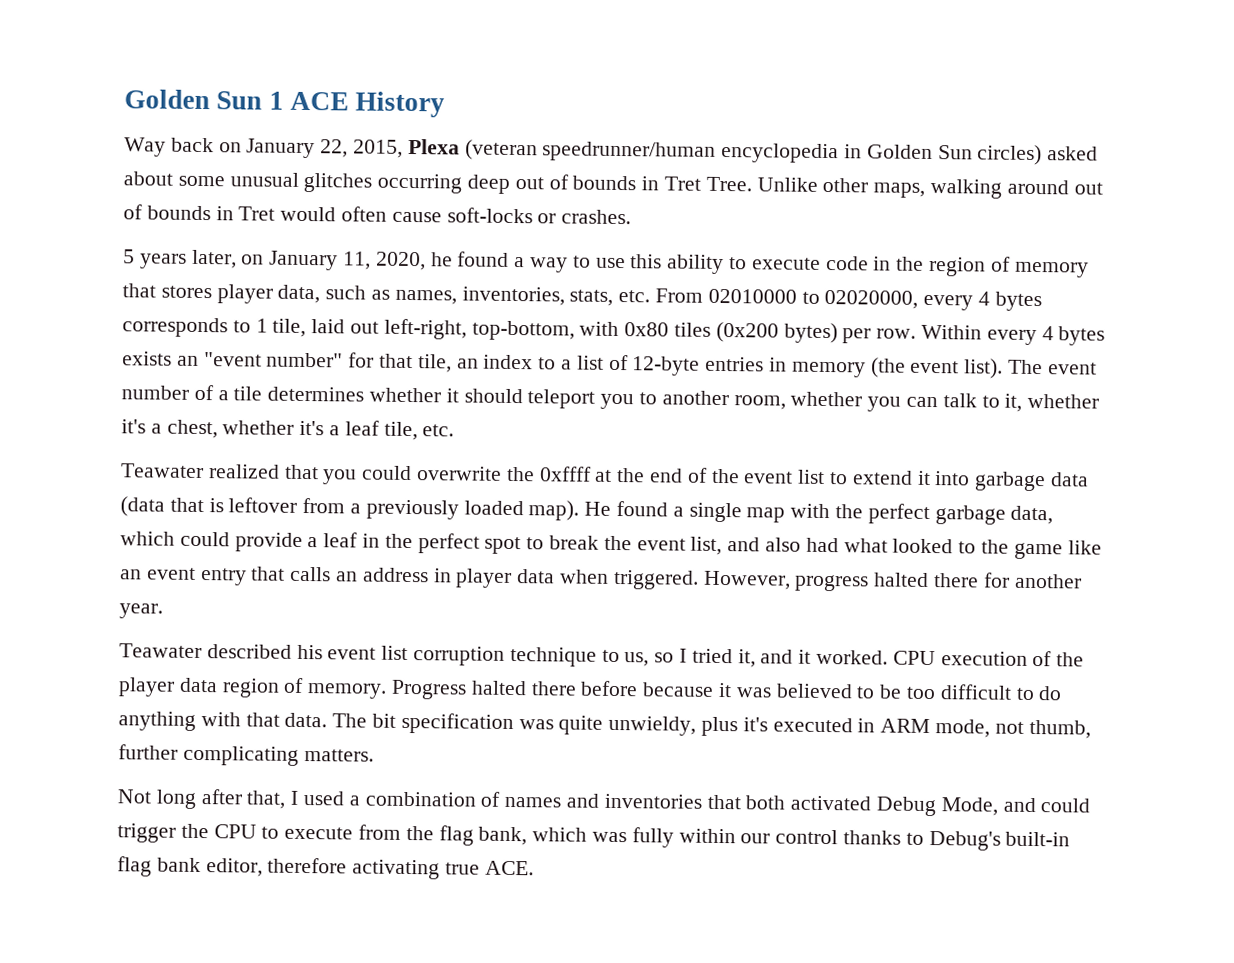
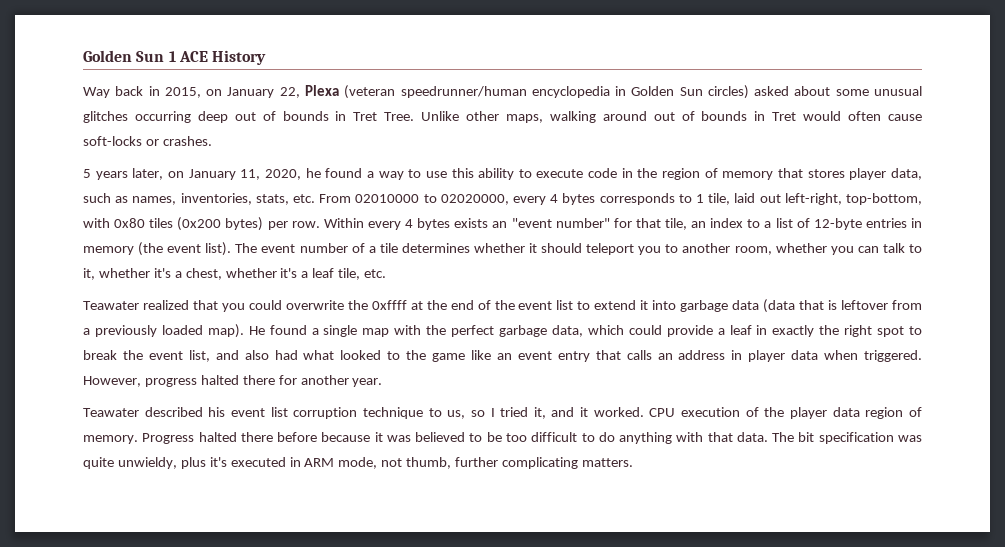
- Way back on January 22, 2015, Plexa (veteran speedrunner/human encyclopedia in Golden Sun circles) asked about some unusual glitches occurring deep out of bounds in Tret Tree.
+ Way back in 2015, on January 22, Plexa (veteran speedrunner/human encyclopedia in Golden Sun circles) asked about some unusual glitches occurring deep out of bounds in Tret Tree.
- He found a single map with the perfect garbage data, which could provide a leaf in the perfect spot to break the event list, and also had what looked to the game like an event entry that calls an address in player data when triggered.
+ He found a single map with the perfect garbage data, which could provide a leaf in exactly the right spot to break the event list, and also had what looked to the game like an event entry that calls an address in player data when triggered.
- Not long after that, I used a combination of names and inventories that both activated Debug Mode, and could trigger the CPU to execute from the flag bank, which was fully within our control thanks to Debug's built-in flag bank editor, therefore activating true ACE.

